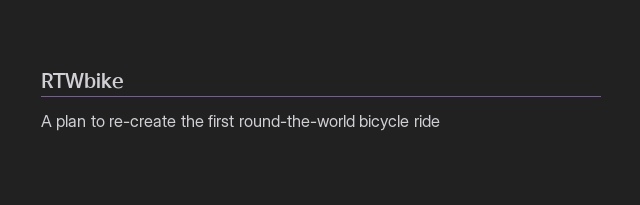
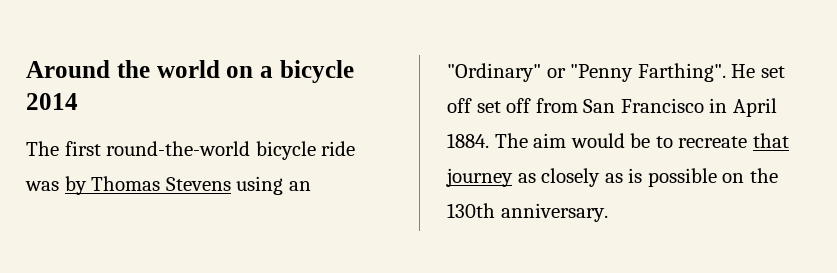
- RTWbike
- A plan to re-create the first round-the-world bicycle ride
+ Around the world on a bicycle 2014
+ The first round-the-world bicycle ride was by Thomas Stevens using an "Ordinary" or "Penny Farthing". He set off set off from San Francisco in April 1884. The aim would be to recreate that journey as closely as is possible on the 130th anniversary.

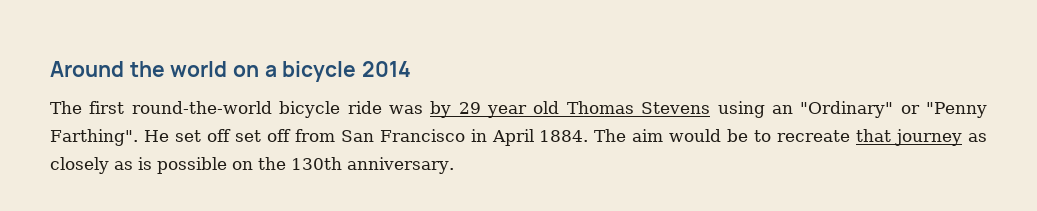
- The first round-the-world bicycle ride was by Thomas Stevens using an "Ordinary" or "Penny Farthing".
+ The first round-the-world bicycle ride was by 29 year old Thomas Stevens using an "Ordinary" or "Penny Farthing".

